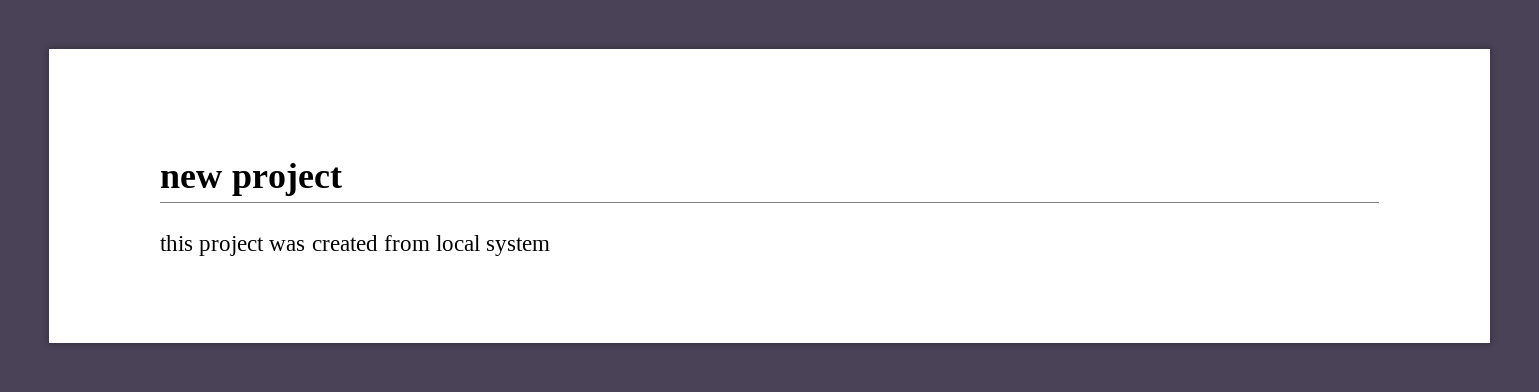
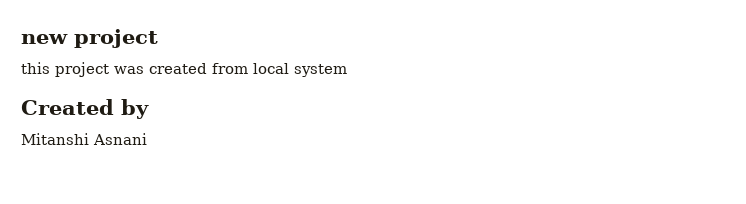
+ Created by
+ Mitanshi Asnani

